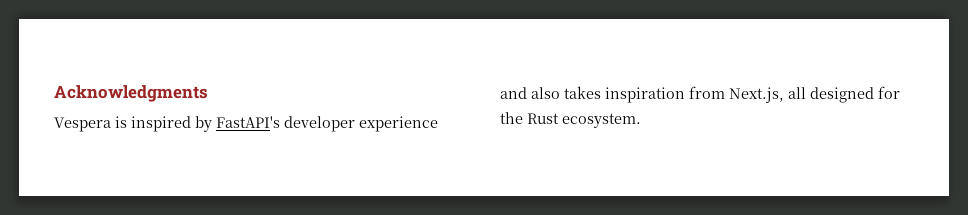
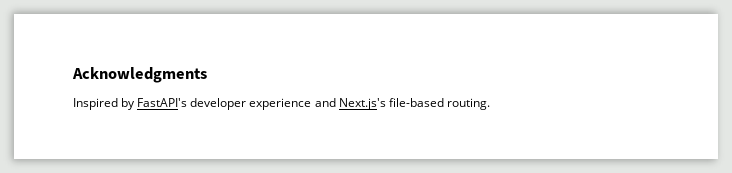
- Vespera is inspired by FastAPI's developer experience and also takes inspiration from Next.js, all designed for the Rust ecosystem.
+ Inspired by FastAPI's developer experience and Next.js's file-based routing.

